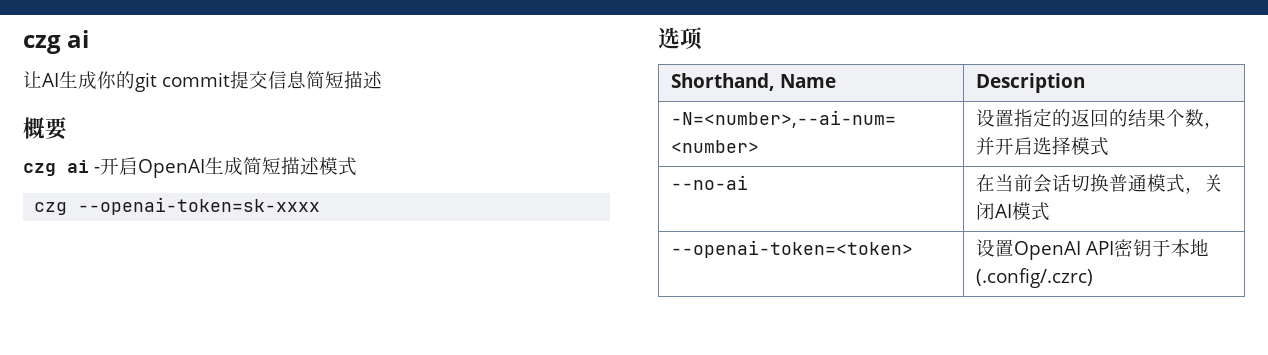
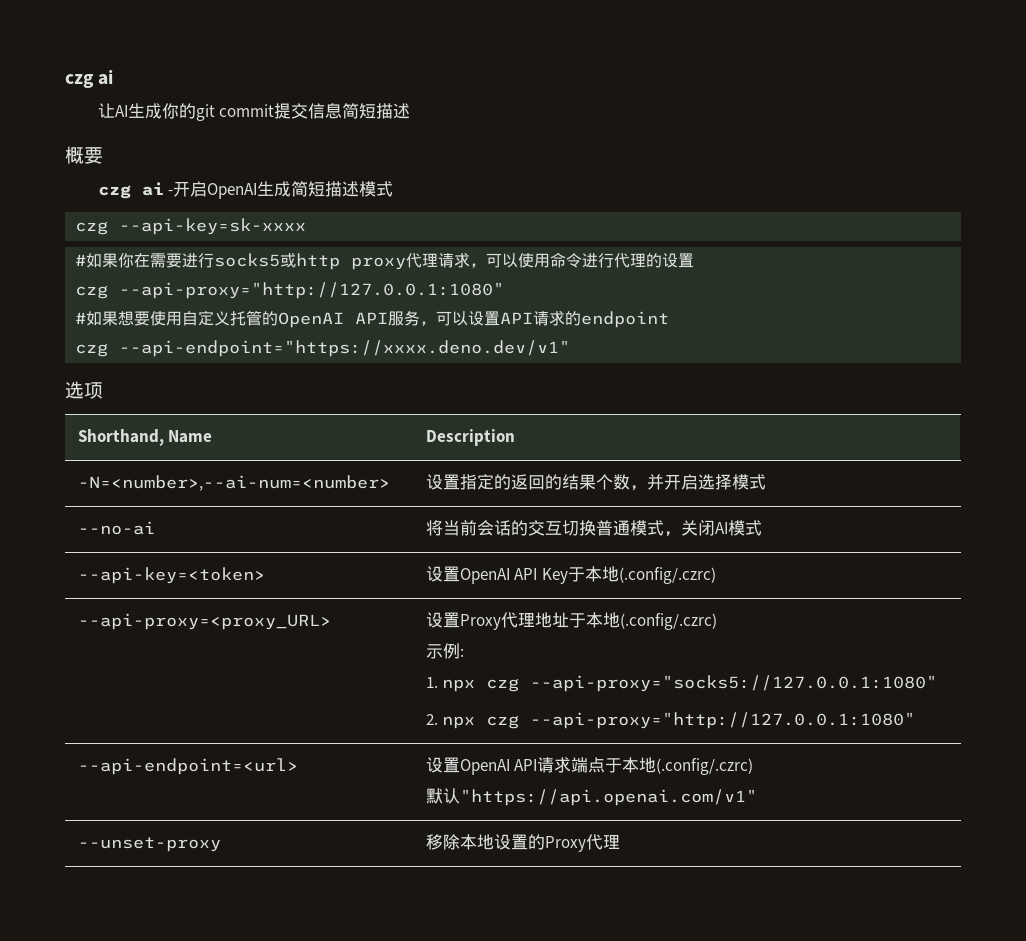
- czg --openai-token=sk-xxxx
+ czg --api-key=sk-xxxx
+ #如果你在需要进行socks5或http proxy代理请求，可以使用命令进行代理的设置
+ czg --api-proxy="http://127.0.0.1:1080"
+ #如果想要使用自定义托管的OpenAI API服务，可以设置API请求的endpoint
+ czg --api-endpoint="https://xxxx.deno.dev/v1"
- --no-ai | 在当前会话切换普通模式，关闭AI模式
+ --no-ai | 将当前会话的交互切换普通模式，关闭AI模式
- --openai-token=<token> | 设置OpenAI API密钥于本地(.config/.czrc)
+ --api-key=<token> | 设置OpenAI API Key于本地(.config/.czrc)
+ --api-proxy=<proxy_URL> | 设置Proxy代理地址于本地(.config/.czrc)
+ 示例:
+ 1. npx czg --api-proxy="socks5://127.0.0.1:1080"
+ 2. npx czg --api-proxy="http://127.0.0.1:1080"
+ --api-endpoint=<url> | 设置OpenAI API请求端点于本地(.config/.czrc)
+ 默认"https://api.openai.com/v1"
+ --unset-proxy | 移除本地设置的Proxy代理

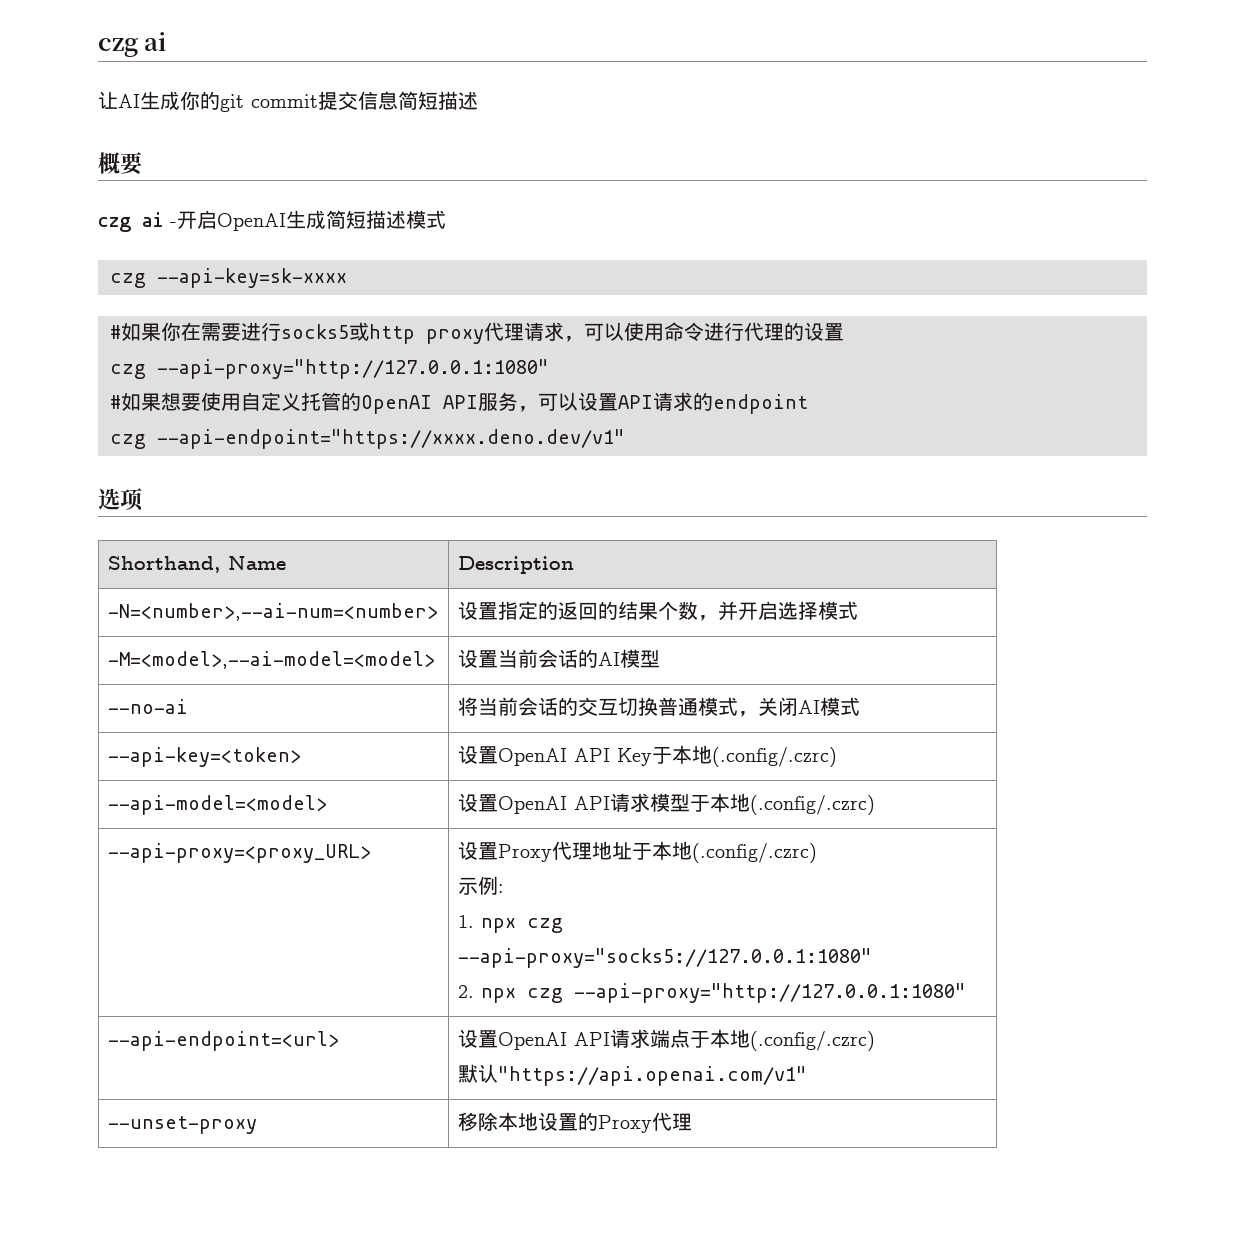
+ -M=<model>,--ai-model=<model> | 设置当前会话的AI模型
+ --api-model=<model> | 设置OpenAI API请求模型于本地(.config/.czrc)

